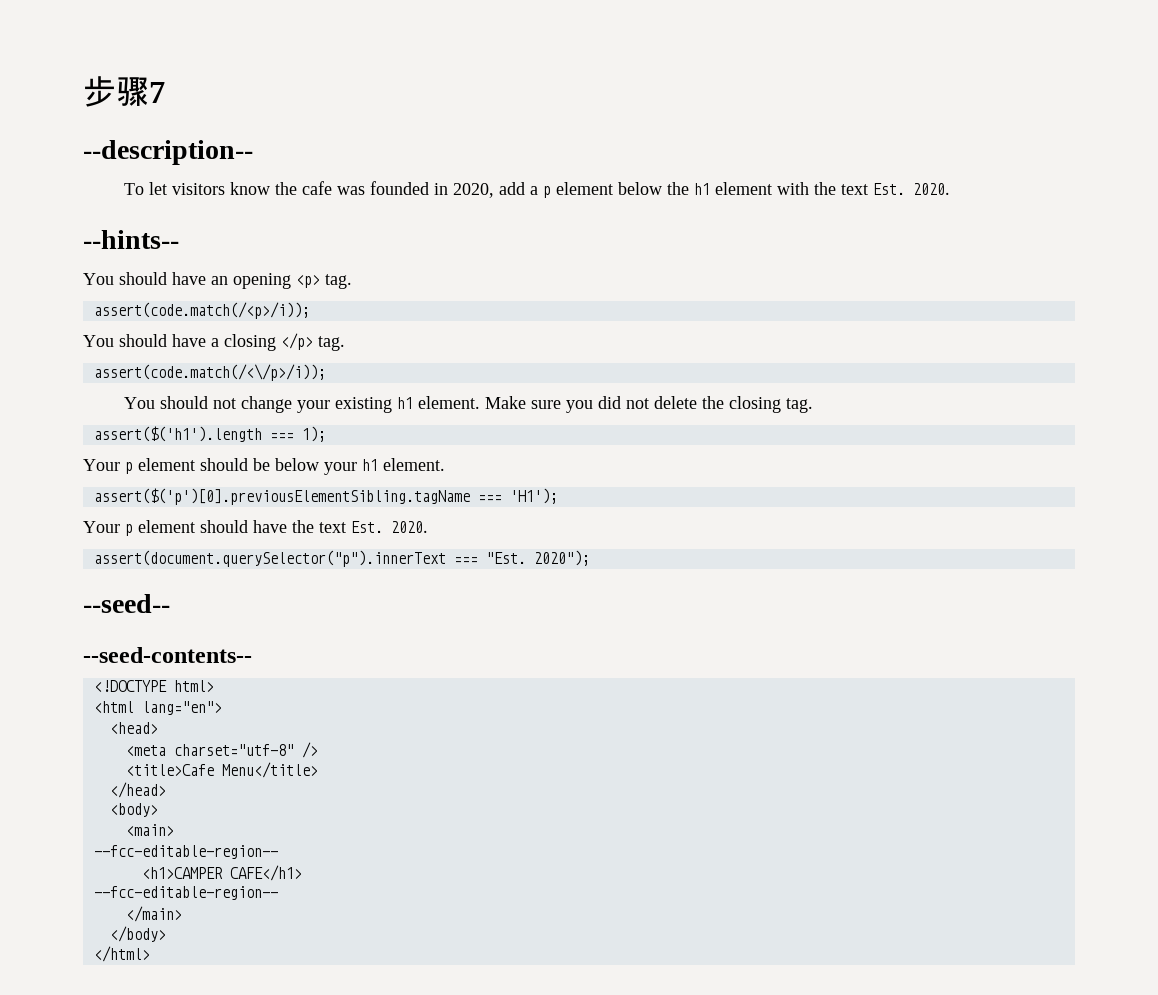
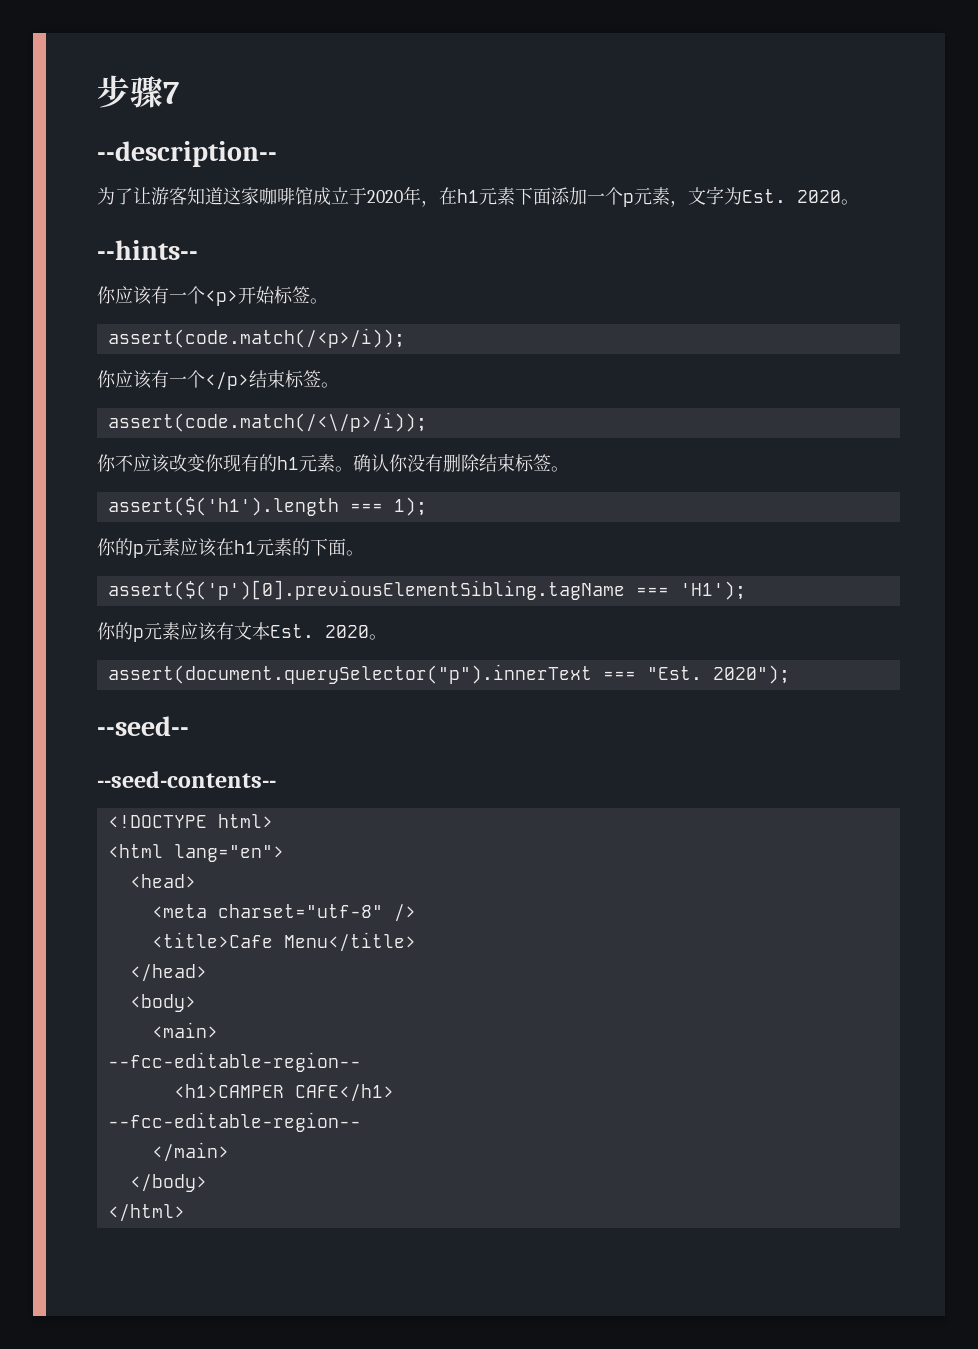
- To let visitors know the cafe was founded in 2020, add a p element below the h1 element with the text Est. 2020.
+ 为了让游客知道这家咖啡馆成立于2020年，在h1元素下面添加一个p元素，文字为Est. 2020。
  --hints--
- You should have an opening <p> tag.
+ 你应该有一个<p>开始标签。
  assert(code.match(/<p>/i));
- You should have a closing </p> tag.
+ 你应该有一个</p>结束标签。
  assert(code.match(/<\/p>/i));
- You should not change your existing h1 element. Make sure you did not delete the closing tag.
+ 你不应该改变你现有的h1元素。确认你没有删除结束标签。
  assert($('h1').length === 1);
- Your p element should be below your h1 element.
+ 你的p元素应该在h1元素的下面。
  assert($('p')[0].previousElementSibling.tagName === 'H1');
- Your p element should have the text Est. 2020.
+ 你的p元素应该有文本Est. 2020。

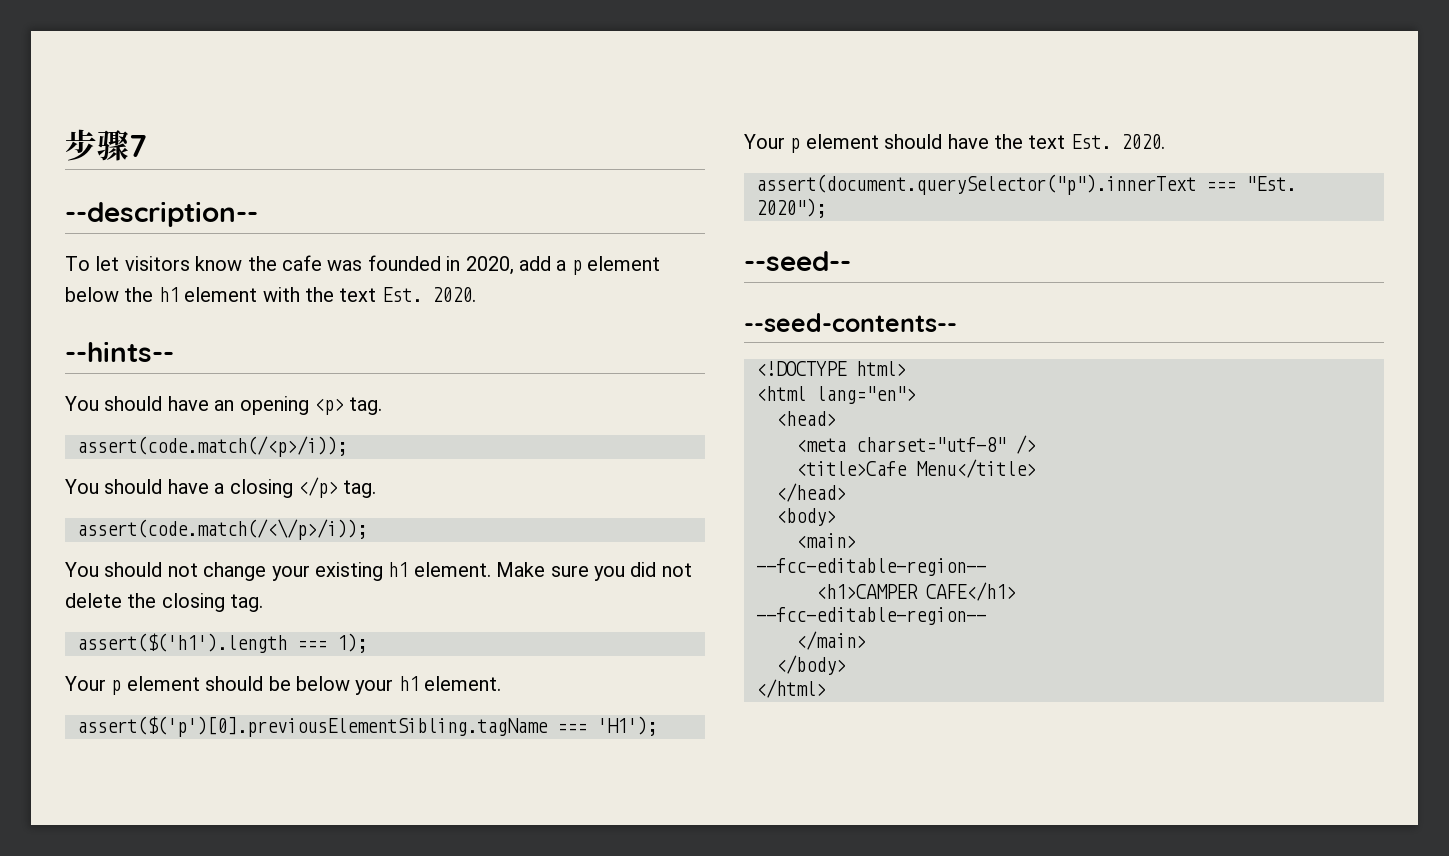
- 为了让游客知道这家咖啡馆成立于2020年，在h1元素下面添加一个p元素，文字为Est. 2020。
+ To let visitors know the cafe was founded in 2020, add a p element below the h1 element with the text Est. 2020.
  --hints--
- 你应该有一个<p>开始标签。
+ You should have an opening <p> tag.
  assert(code.match(/<p>/i));
- 你应该有一个</p>结束标签。
+ You should have a closing </p> tag.
  assert(code.match(/<\/p>/i));
- 你不应该改变你现有的h1元素。确认你没有删除结束标签。
+ You should not change your existing h1 element. Make sure you did not delete the closing tag.
  assert($('h1').length === 1);
- 你的p元素应该在h1元素的下面。
+ Your p element should be below your h1 element.
  assert($('p')[0].previousElementSibling.tagName === 'H1');
- 你的p元素应该有文本Est. 2020。
+ Your p element should have the text Est. 2020.

